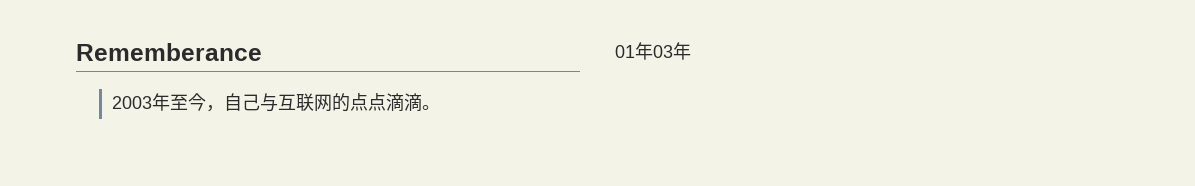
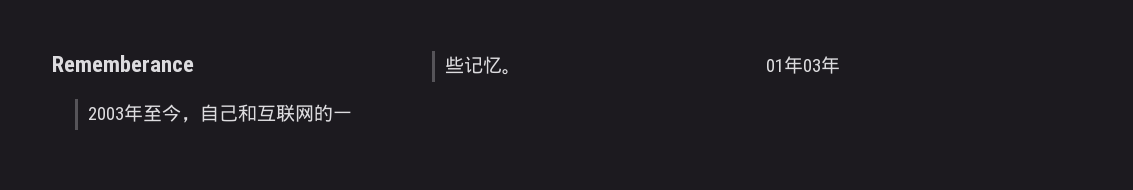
- 2003年至今，自己与互联网的点点滴滴。
+ 2003年至今，自己和互联网的一些记忆。

